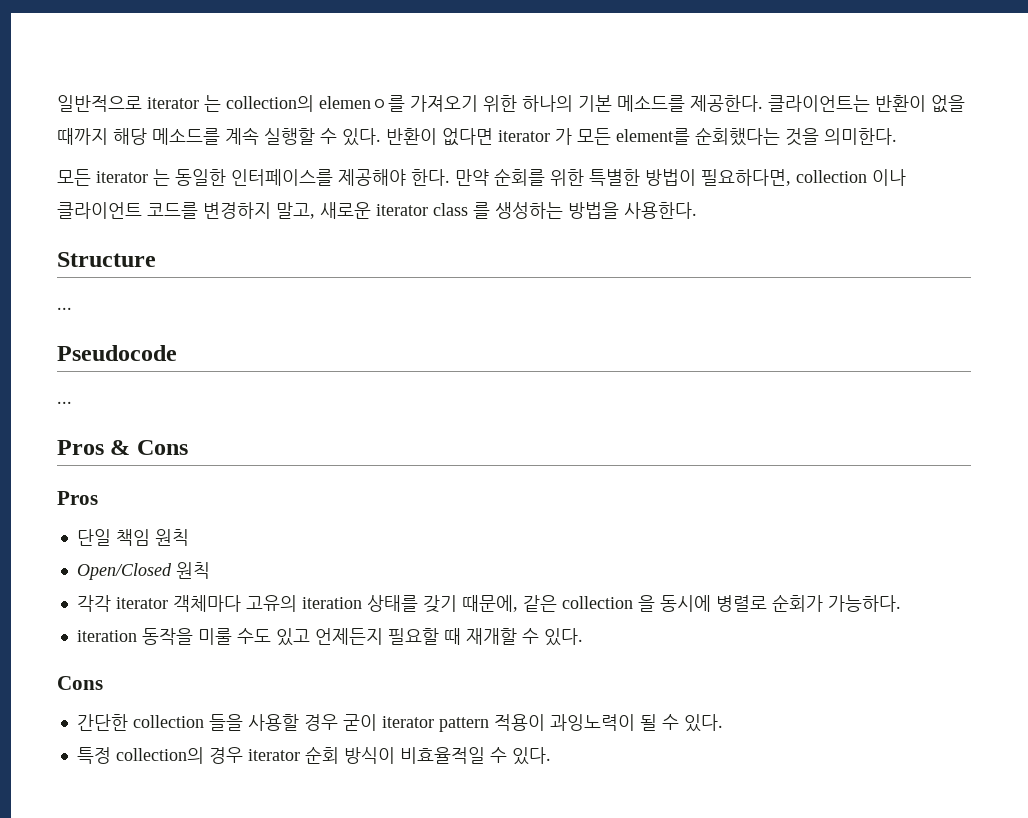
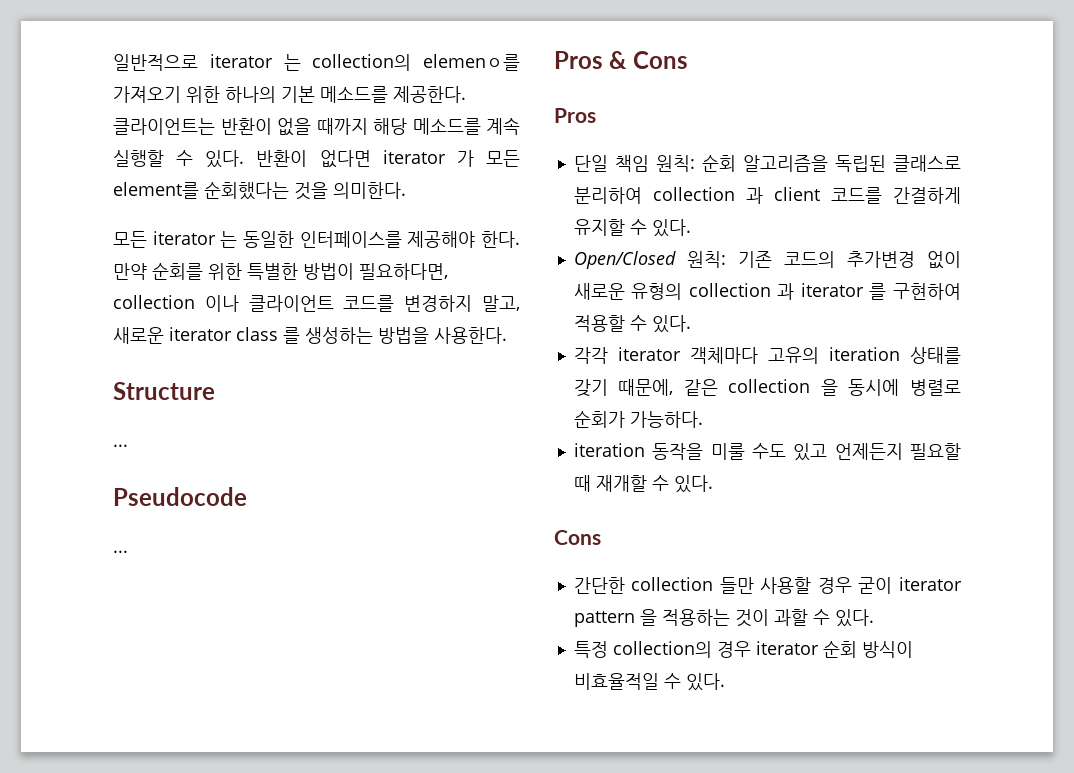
- 단일 책임 원칙
- Open/Closed 원칙
+ 단일 책임 원칙: 순회 알고리즘을 독립된 클래스로 분리하여 collection 과 client 코드를 간결하게 유지할 수 있다.
+ Open/Closed 원칙: 기존 코드의 추가변경 없이 새로운 유형의 collection 과 iterator 를 구현하여 적용할 수 있다.
- 간단한 collection 들을 사용할 경우 굳이 iterator pattern 적용이 과잉노력이 될 수 있다.
+ 간단한 collection 들만 사용할 경우 굳이 iterator pattern 을 적용하는 것이 과할 수 있다.

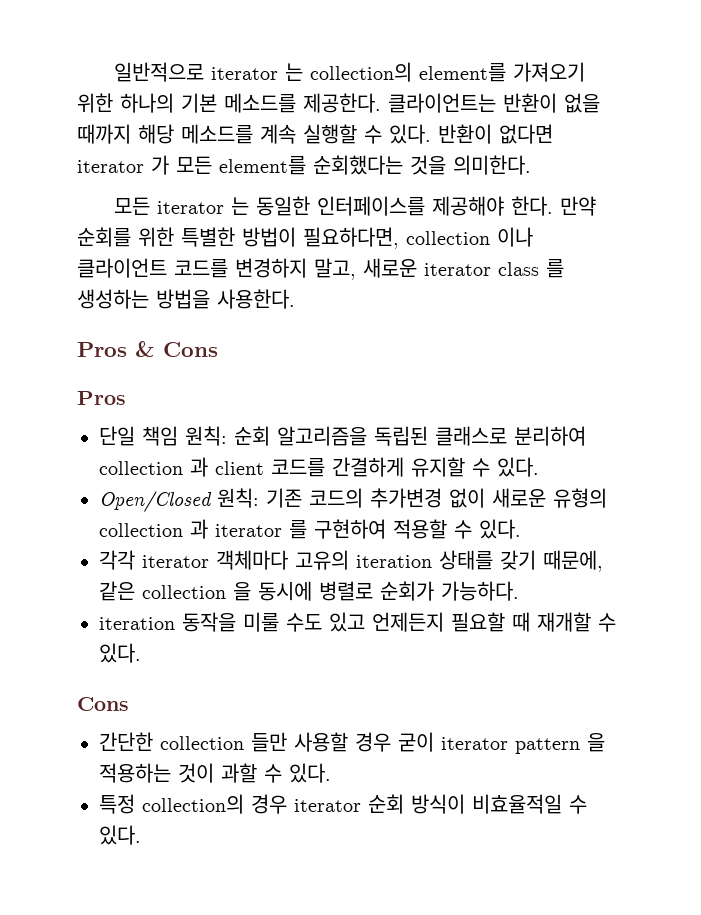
- 일반적으로 iterator 는 collection의 elemenㅇ를 가져오기 위한 하나의 기본 메소드를 제공한다.
+ 일반적으로 iterator 는 collection의 element를 가져오기 위한 하나의 기본 메소드를 제공한다.
- Structure
- ...
- Pseudocode
- ...

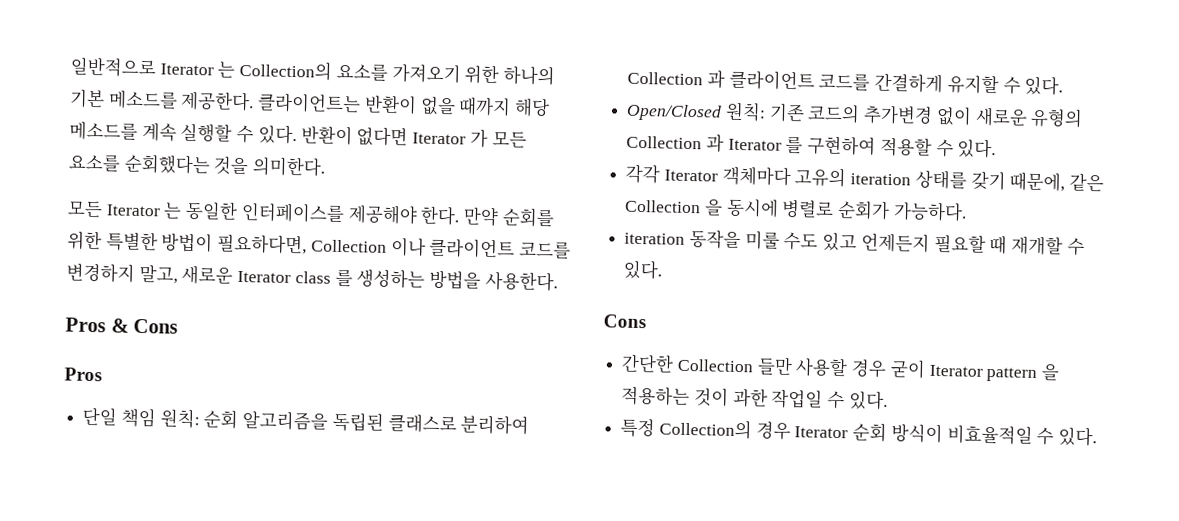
- 일반적으로 iterator 는 collection의 element를 가져오기 위한 하나의 기본 메소드를 제공한다.
+ 일반적으로 Iterator 는 Collection의 요소를 가져오기 위한 하나의 기본 메소드를 제공한다.
- 반환이 없다면 iterator 가 모든 element를 순회했다는 것을 의미한다.
+ 반환이 없다면 Iterator 가 모든 요소를 순회했다는 것을 의미한다.
- 모든 iterator 는 동일한 인터페이스를 제공해야 한다.
+ 모든 Iterator 는 동일한 인터페이스를 제공해야 한다.
- 만약 순회를 위한 특별한 방법이 필요하다면, collection 이나 클라이언트 코드를 변경하지 말고, 새로운 iterator class 를 생성하는 방법을 사용한다.
+ 만약 순회를 위한 특별한 방법이 필요하다면, Collection 이나 클라이언트 코드를 변경하지 말고, 새로운 Iterator class 를 생성하는 방법을 사용한다.
- 단일 책임 원칙: 순회 알고리즘을 독립된 클래스로 분리하여 collection 과 client 코드를 간결하게 유지할 수 있다.
+ 단일 책임 원칙: 순회 알고리즘을 독립된 클래스로 분리하여 Collection 과 클라이언트 코드를 간결하게 유지할 수 있다.
- Open/Closed 원칙: 기존 코드의 추가변경 없이 새로운 유형의 collection 과 iterator 를 구현하여 적용할 수 있다.
+ Open/Closed 원칙: 기존 코드의 추가변경 없이 새로운 유형의 Collection 과 Iterator 를 구현하여 적용할 수 있다.
- 각각 iterator 객체마다 고유의 iteration 상태를 갖기 때문에, 같은 collection 을 동시에 병렬로 순회가 가능하다.
+ 각각 Iterator 객체마다 고유의 iteration 상태를 갖기 때문에, 같은 Collection 을 동시에 병렬로 순회가 가능하다.
- 간단한 collection 들만 사용할 경우 굳이 iterator pattern 을 적용하는 것이 과할 수 있다.
+ 간단한 Collection 들만 사용할 경우 굳이 Iterator pattern 을 적용하는 것이 과한 작업일 수 있다.
- 특정 collection의 경우 iterator 순회 방식이 비효율적일 수 있다.
+ 특정 Collection의 경우 Iterator 순회 방식이 비효율적일 수 있다.

